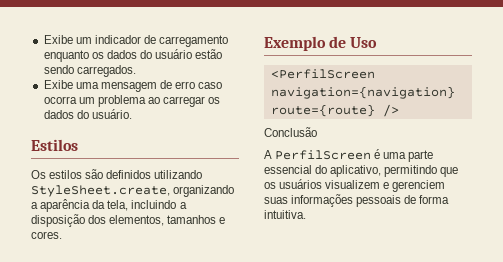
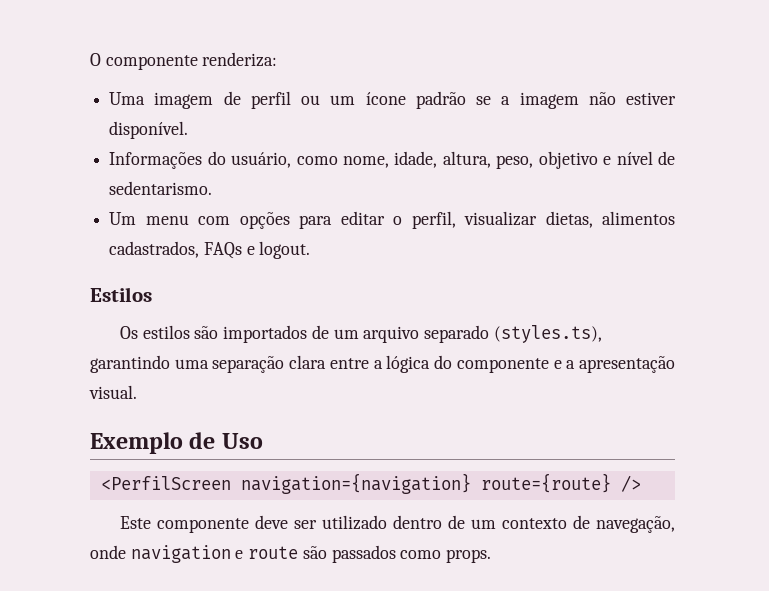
- Exibe um indicador de carregamento enquanto os dados do usuário estão sendo carregados.
- Exibe uma mensagem de erro caso ocorra um problema ao carregar os dados do usuário.
+ O componente renderiza:
+ Uma imagem de perfil ou um ícone padrão se a imagem não estiver disponível.
+ Informações do usuário, como nome, idade, altura, peso, objetivo e nível de sedentarismo.
+ Um menu com opções para editar o perfil, visualizar dietas, alimentos cadastrados, FAQs e logout.
  Estilos
- Os estilos são definidos utilizando StyleSheet.create, organizando a aparência da tela, incluindo a disposição dos elementos, tamanhos e cores.
+ Os estilos são importados de um arquivo separado (styles.ts), garantindo uma separação clara entre a lógica do componente e a apresentação visual.
- Conclusão
- A PerfilScreen é uma parte essencial do aplicativo, permitindo que os usuários visualizem e gerenciem suas informações pessoais de forma intuitiva.
+ Este componente deve ser utilizado dentro de um contexto de navegação, onde navigation e route são passados como props.

